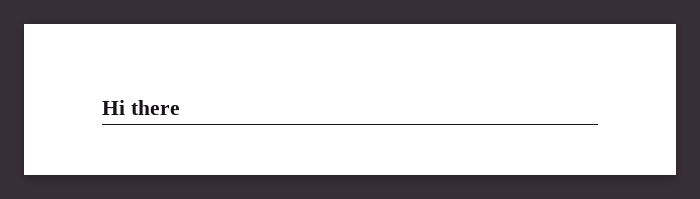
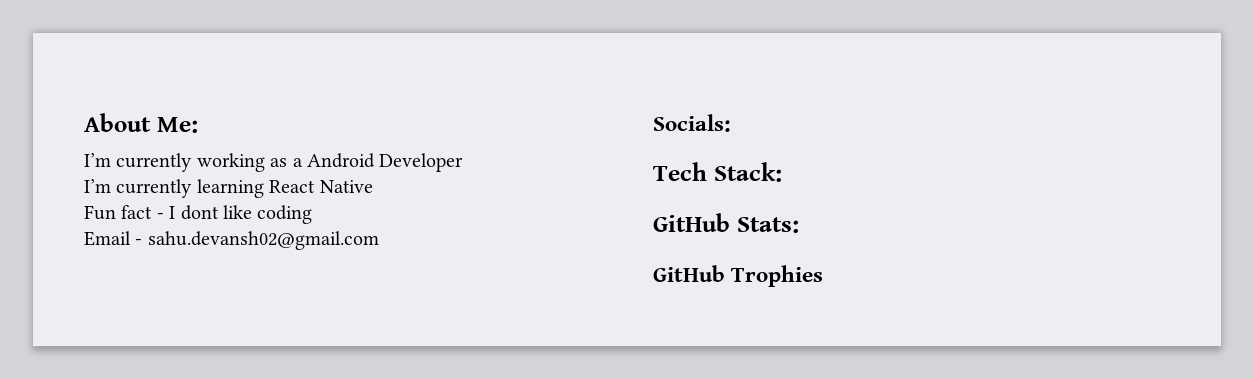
- Hi there
+ About Me:
+ I’m currently working as a Android Developer
+ I’m currently learning React Native
+ Fun fact - I dont like coding
+ Email - sahu.devansh02@gmail.com
+ Socials:
+ Tech Stack:
+ GitHub Stats:
+ GitHub Trophies

